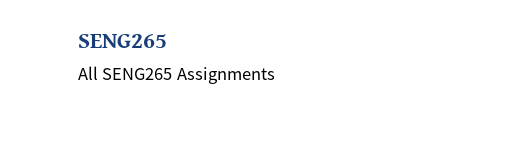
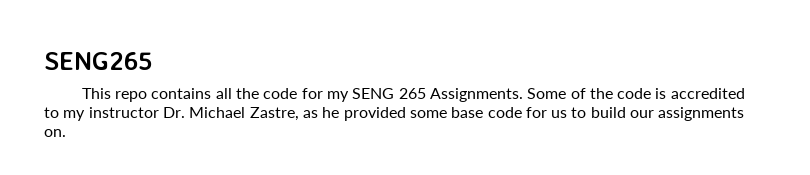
- All SENG265 Assignments
+ This repo contains all the code for my SENG 265 Assignments. Some of the code is accredited to my instructor Dr. Michael Zastre, as he provided some base code for us to build our assignments on.

